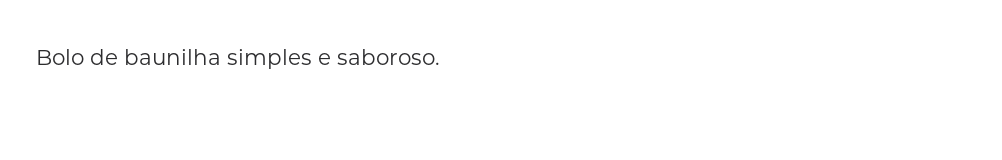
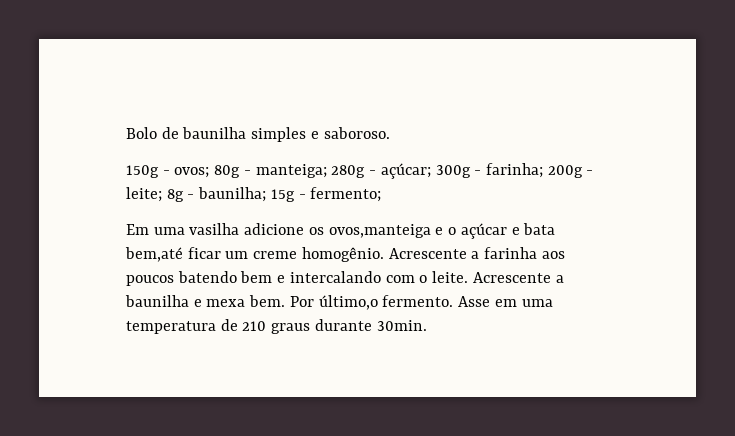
+ 150g - ovos; 80g - manteiga; 280g - açúcar; 300g - farinha; 200g - leite; 8g - baunilha; 15g - fermento;
+ Em uma vasilha adicione os ovos,manteiga e o açúcar e bata bem,até ficar um creme homogênio. Acrescente a farinha aos poucos batendo bem e intercalando com o leite. Acrescente a baunilha e mexa bem. Por último,o fermento. Asse em uma temperatura de 210 graus durante 30min.

